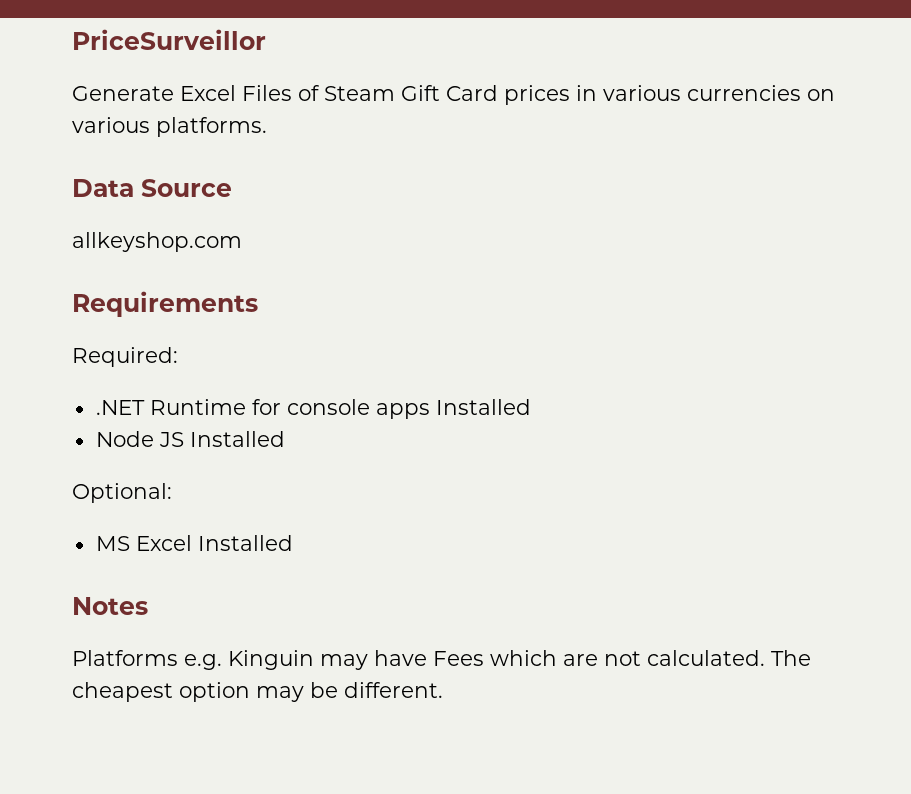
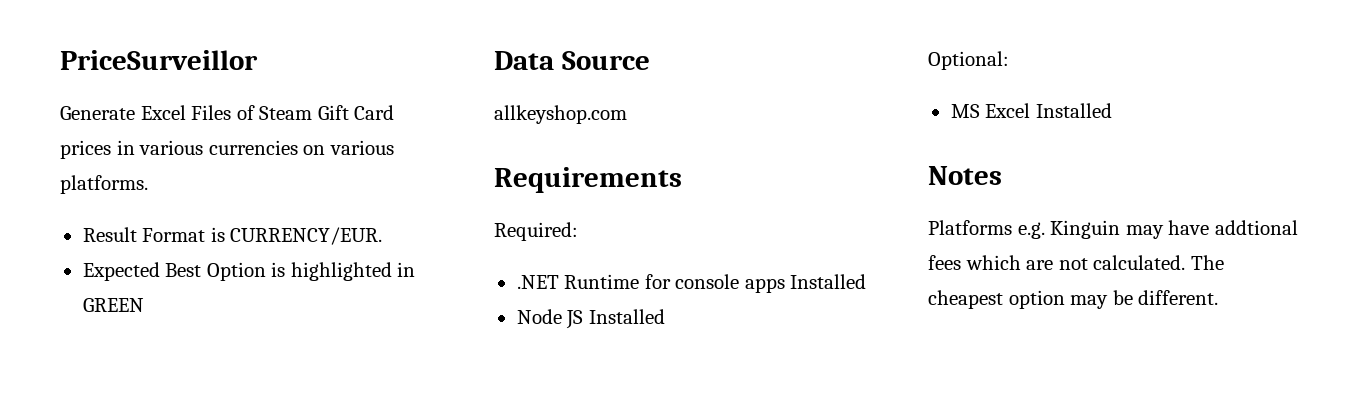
+ Result Format is CURRENCY/EUR.
+ Expected Best Option is highlighted in GREEN
- Platforms e.g. Kinguin may have Fees which are not calculated.
+ Platforms e.g. Kinguin may have addtional fees which are not calculated.

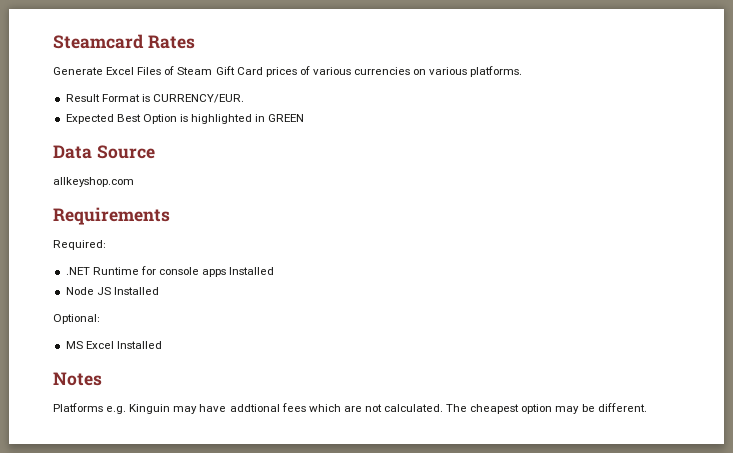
- PriceSurveillor
+ Steamcard Rates
- Generate Excel Files of Steam Gift Card prices in various currencies on various platforms.
+ Generate Excel Files of Steam Gift Card prices of various currencies on various platforms.

